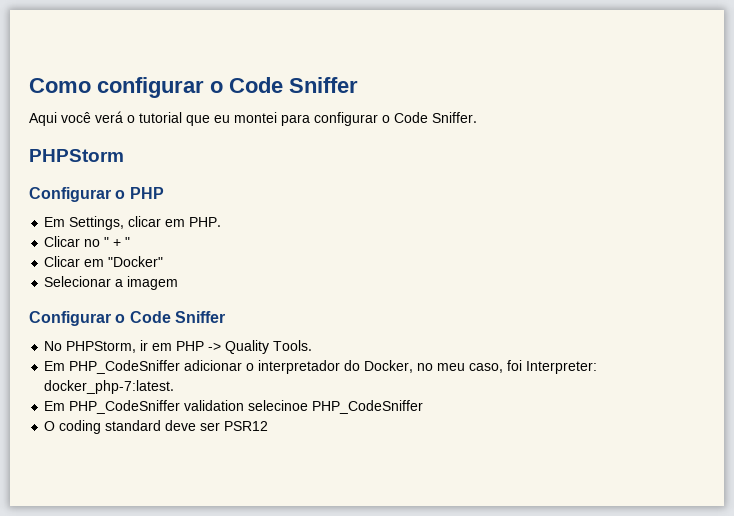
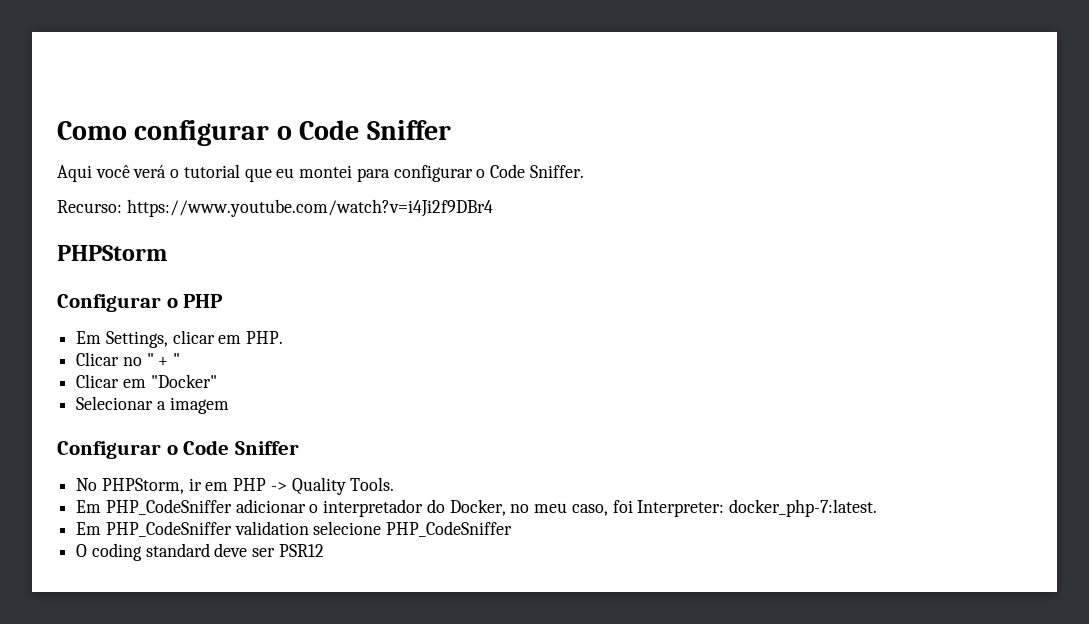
+ Recurso: https://www.youtube.com/watch?v=i4Ji2f9DBr4
- Em PHP_CodeSniffer validation selecinoe PHP_CodeSniffer
+ Em PHP_CodeSniffer validation selecione PHP_CodeSniffer

